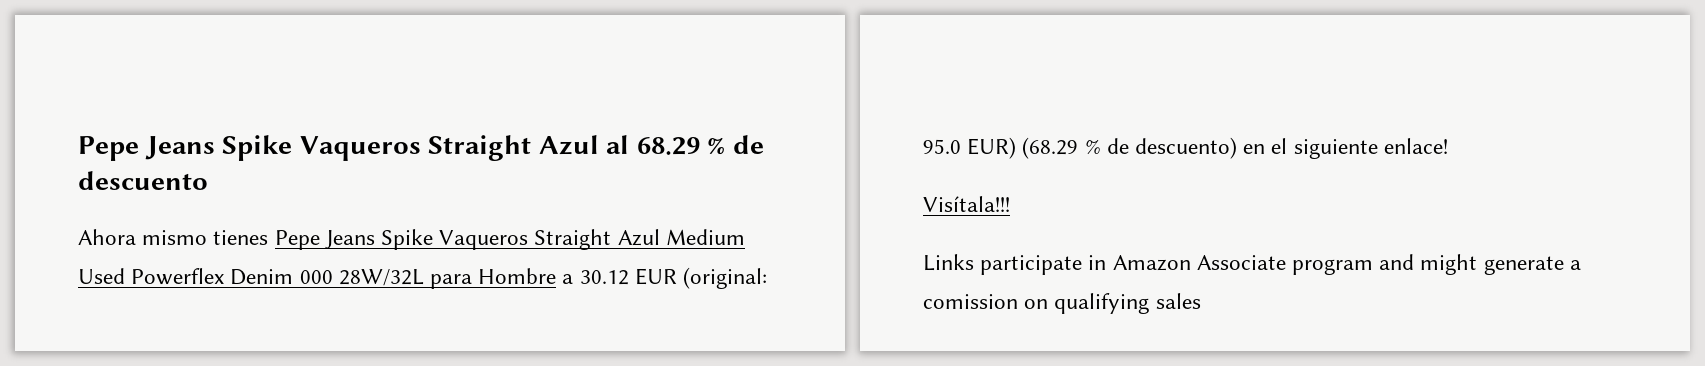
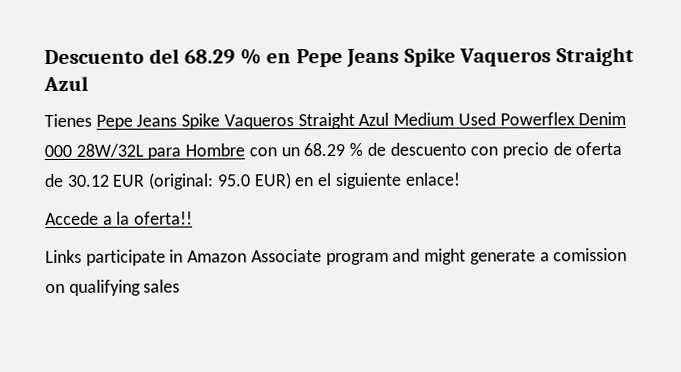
- Pepe Jeans Spike Vaqueros Straight Azul al 68.29 % de descuento
- Ahora mismo tienes Pepe Jeans Spike Vaqueros Straight Azul Medium Used Powerflex Denim 000 28W/32L para Hombre a 30.12 EUR (original: 95.0 EUR) (68.29 % de descuento) en el siguiente enlace!
+ Descuento del 68.29 % en Pepe Jeans Spike Vaqueros Straight Azul
+ Tienes Pepe Jeans Spike Vaqueros Straight Azul Medium Used Powerflex Denim 000 28W/32L para Hombre con un 68.29 % de descuento con precio de oferta de 30.12 EUR (original: 95.0 EUR) en el siguiente enlace!
- Visítala!!!
+ Accede a la oferta!!

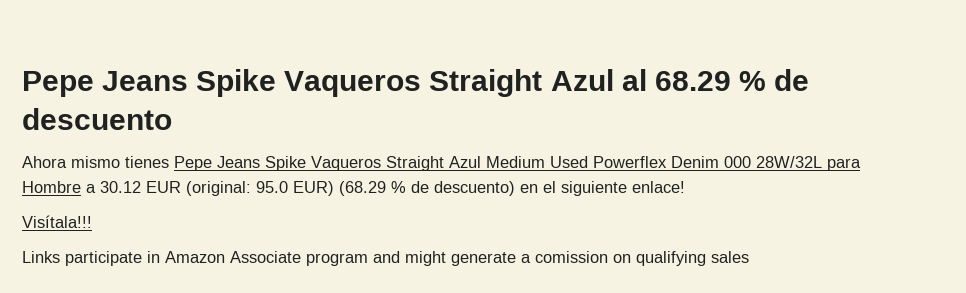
- Descuento del 68.29 % en Pepe Jeans Spike Vaqueros Straight Azul
- Tienes Pepe Jeans Spike Vaqueros Straight Azul Medium Used Powerflex Denim 000 28W/32L para Hombre con un 68.29 % de descuento con precio de oferta de 30.12 EUR (original: 95.0 EUR) en el siguiente enlace!
+ Pepe Jeans Spike Vaqueros Straight Azul al 68.29 % de descuento
+ Ahora mismo tienes Pepe Jeans Spike Vaqueros Straight Azul Medium Used Powerflex Denim 000 28W/32L para Hombre a 30.12 EUR (original: 95.0 EUR) (68.29 % de descuento) en el siguiente enlace!
- Accede a la oferta!!
+ Visítala!!!

